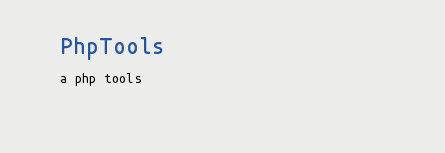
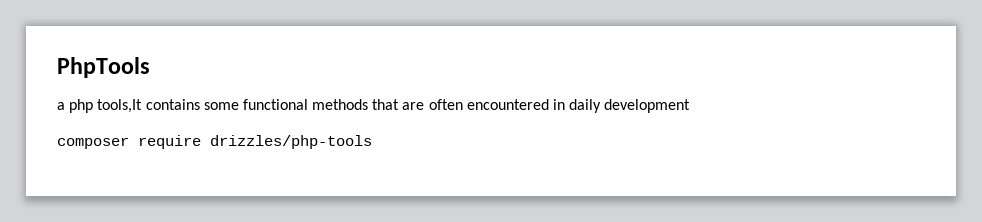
- a php tools
+ a php tools,It contains some functional methods that are often encountered in daily development
+ composer require drizzles/php-tools

